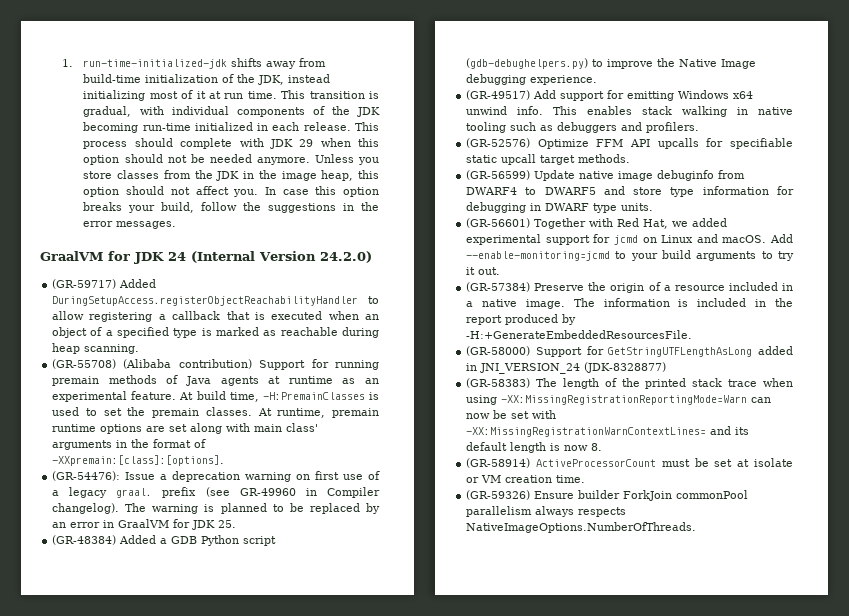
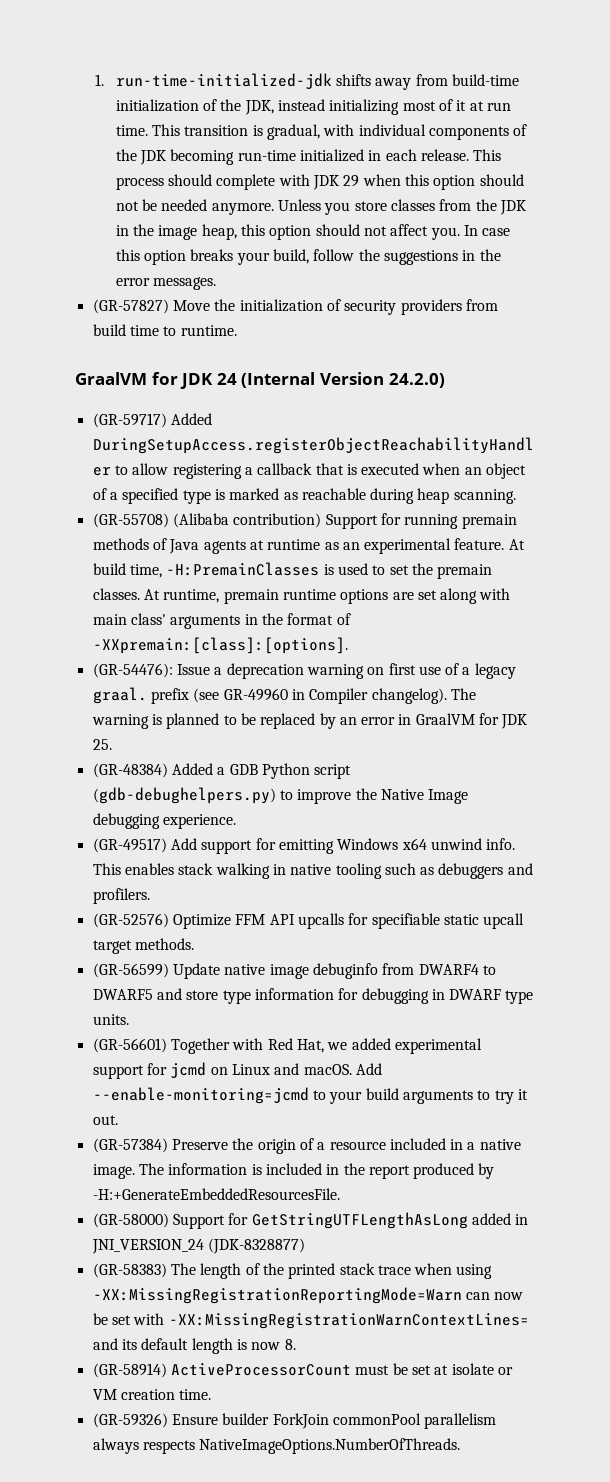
+ (GR-57827) Move the initialization of security providers from build time to runtime.

